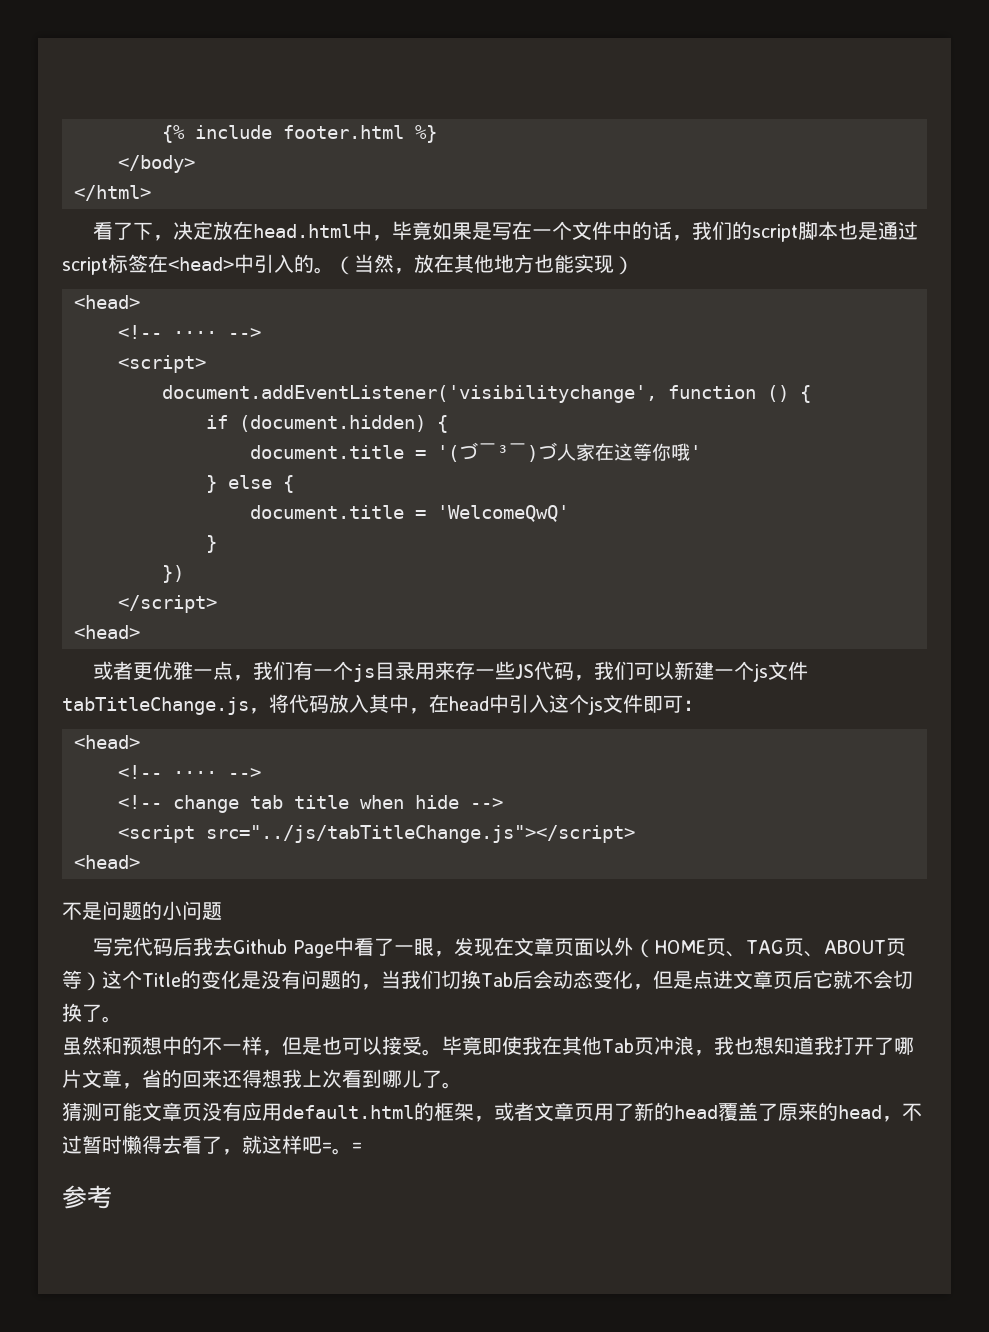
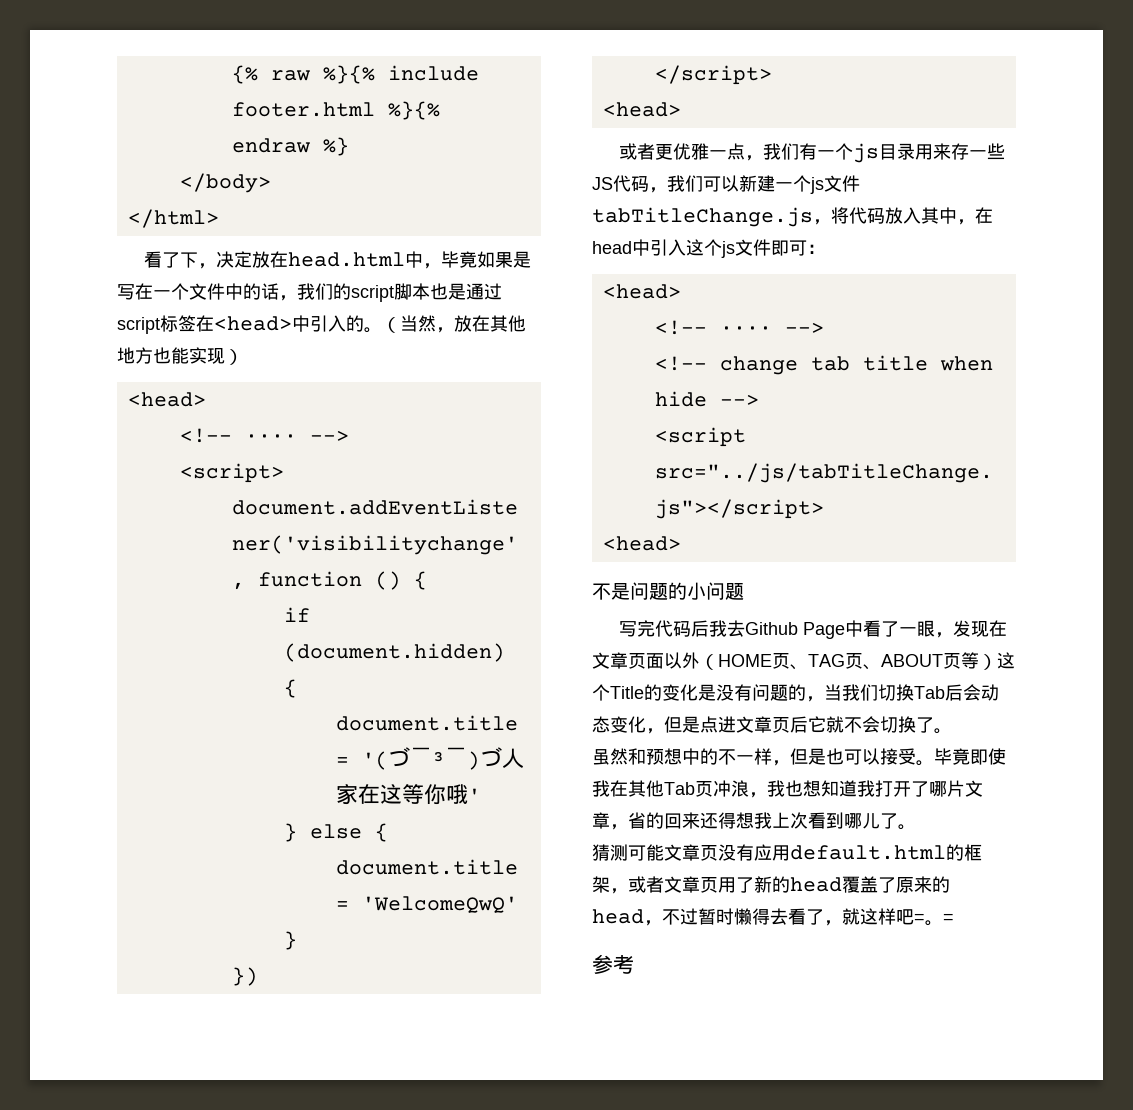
- {% include footer.html %}
+ {% raw %}{% include footer.html %}{% endraw %}

